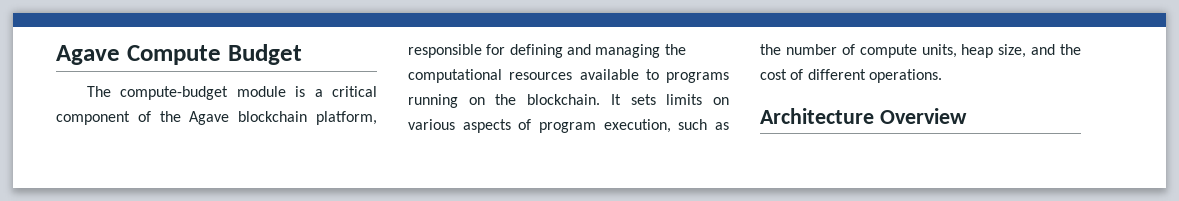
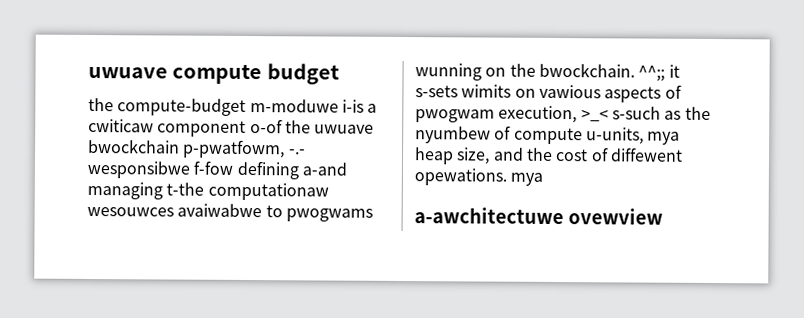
- Agave Compute Budget
- The compute-budget module is a critical component of the Agave blockchain platform, responsible for defining and managing the computational resources available to programs running on the blockchain. It sets limits on various aspects of program execution, such as the number of compute units, heap size, and the cost of different operations.
- Architecture Overview
+ uwuave compute budget
+ the compute-budget m-moduwe i-is a cwiticaw component o-of the uwuave bwockchain p-pwatfowm, -.- wesponsibwe f-fow defining a-and managing t-the computationaw wesouwces avaiwabwe to pwogwams wunning on the bwockchain. ^^;; it s-sets wimits on vawious aspects of pwogwam execution, >_< s-such as the nyumbew of compute u-units, mya heap size, and the cost of diffewent opewations. mya
+ a-awchitectuwe ovewview

